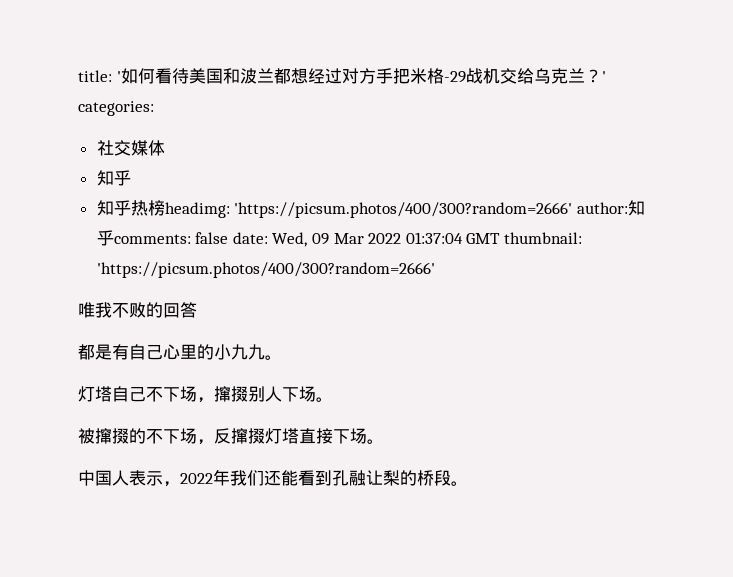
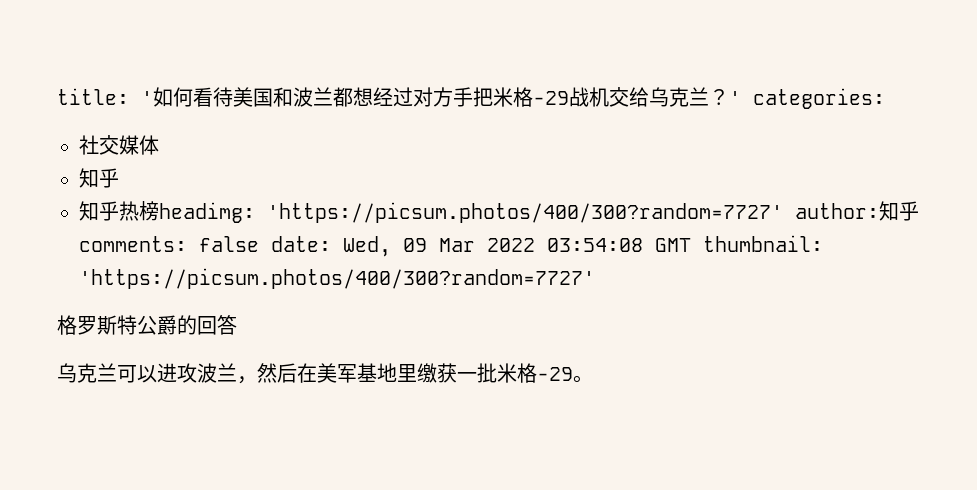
- 知乎热榜headimg: 'https://picsum.photos/400/300?random=2666' author:知乎comments: false date: Wed, 09 Mar 2022 01:37:04 GMT thumbnail: 'https://picsum.photos/400/300?random=2666'
- 唯我不败的回答
- 都是有自己心里的小九九。
- 灯塔自己不下场，撺掇别人下场。
- 被撺掇的不下场，反撺掇灯塔直接下场。
- 中国人表示，2022年我们还能看到孔融让梨的桥段。
+ 知乎热榜headimg: 'https://picsum.photos/400/300?random=7727' author:知乎comments: false date: Wed, 09 Mar 2022 03:54:08 GMT thumbnail: 'https://picsum.photos/400/300?random=7727'
+ 格罗斯特公爵的回答
+ 乌克兰可以进攻波兰，然后在美军基地里缴获一批米格-29。

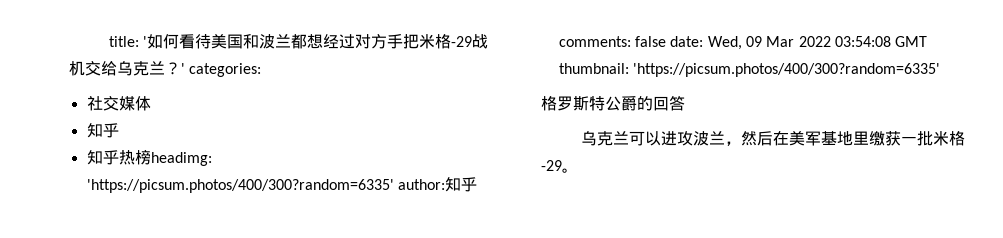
- 知乎热榜headimg: 'https://picsum.photos/400/300?random=7727' author:知乎comments: false date: Wed, 09 Mar 2022 03:54:08 GMT thumbnail: 'https://picsum.photos/400/300?random=7727'
+ 知乎热榜headimg: 'https://picsum.photos/400/300?random=6335' author:知乎comments: false date: Wed, 09 Mar 2022 03:54:08 GMT thumbnail: 'https://picsum.photos/400/300?random=6335'

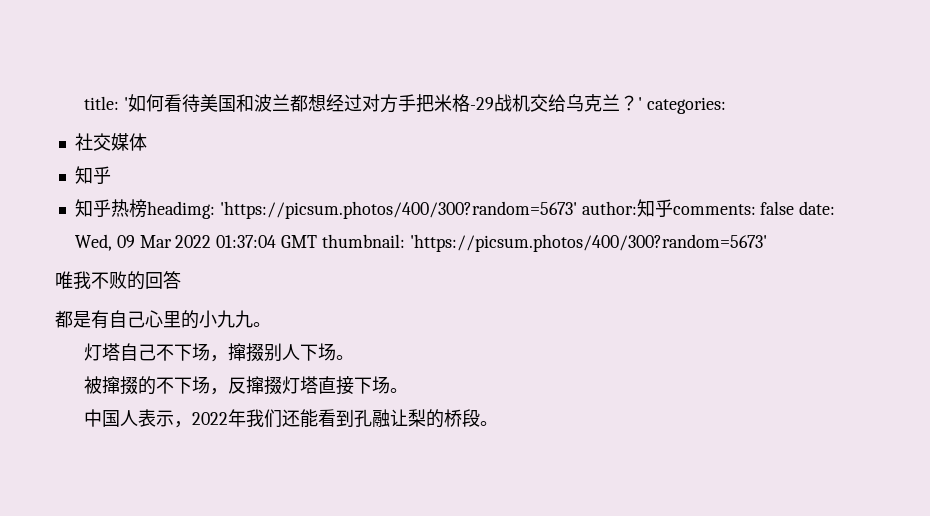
- 知乎热榜headimg: 'https://picsum.photos/400/300?random=6335' author:知乎comments: false date: Wed, 09 Mar 2022 03:54:08 GMT thumbnail: 'https://picsum.photos/400/300?random=6335'
- 格罗斯特公爵的回答
- 乌克兰可以进攻波兰，然后在美军基地里缴获一批米格-29。
+ 知乎热榜headimg: 'https://picsum.photos/400/300?random=5673' author:知乎comments: false date: Wed, 09 Mar 2022 01:37:04 GMT thumbnail: 'https://picsum.photos/400/300?random=5673'
+ 唯我不败的回答
+ 都是有自己心里的小九九。
+ 灯塔自己不下场，撺掇别人下场。
+ 被撺掇的不下场，反撺掇灯塔直接下场。
+ 中国人表示，2022年我们还能看到孔融让梨的桥段。

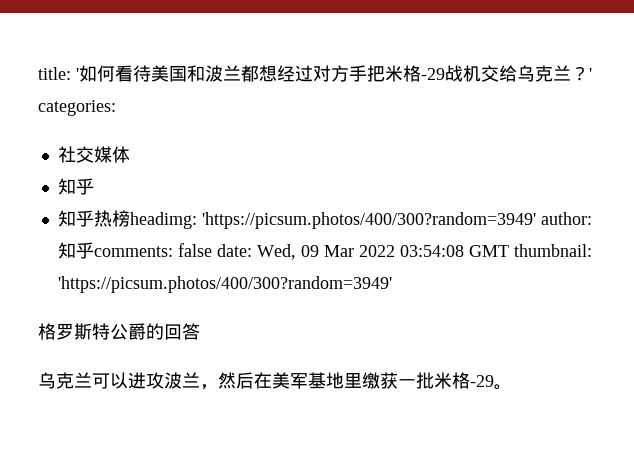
- 知乎热榜headimg: 'https://picsum.photos/400/300?random=5673' author:知乎comments: false date: Wed, 09 Mar 2022 01:37:04 GMT thumbnail: 'https://picsum.photos/400/300?random=5673'
- 唯我不败的回答
- 都是有自己心里的小九九。
- 灯塔自己不下场，撺掇别人下场。
- 被撺掇的不下场，反撺掇灯塔直接下场。
- 中国人表示，2022年我们还能看到孔融让梨的桥段。
+ 知乎热榜headimg: 'https://picsum.photos/400/300?random=3949' author:知乎comments: false date: Wed, 09 Mar 2022 03:54:08 GMT thumbnail: 'https://picsum.photos/400/300?random=3949'
+ 格罗斯特公爵的回答
+ 乌克兰可以进攻波兰，然后在美军基地里缴获一批米格-29。

